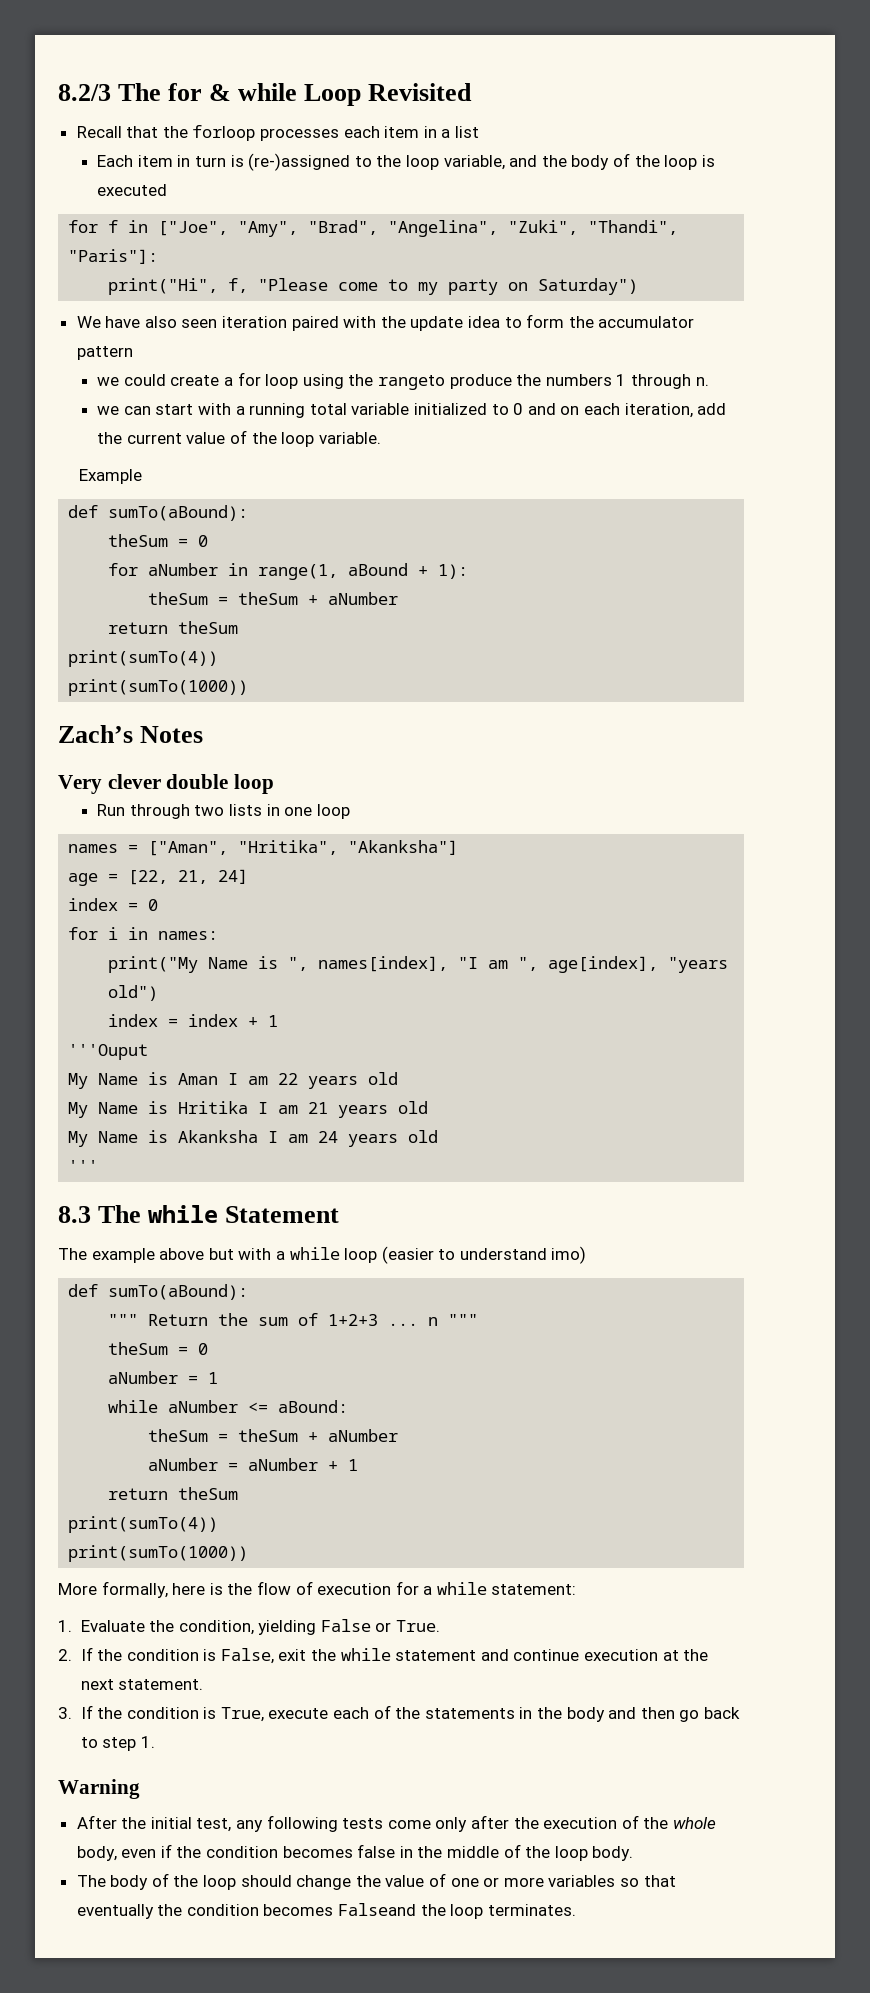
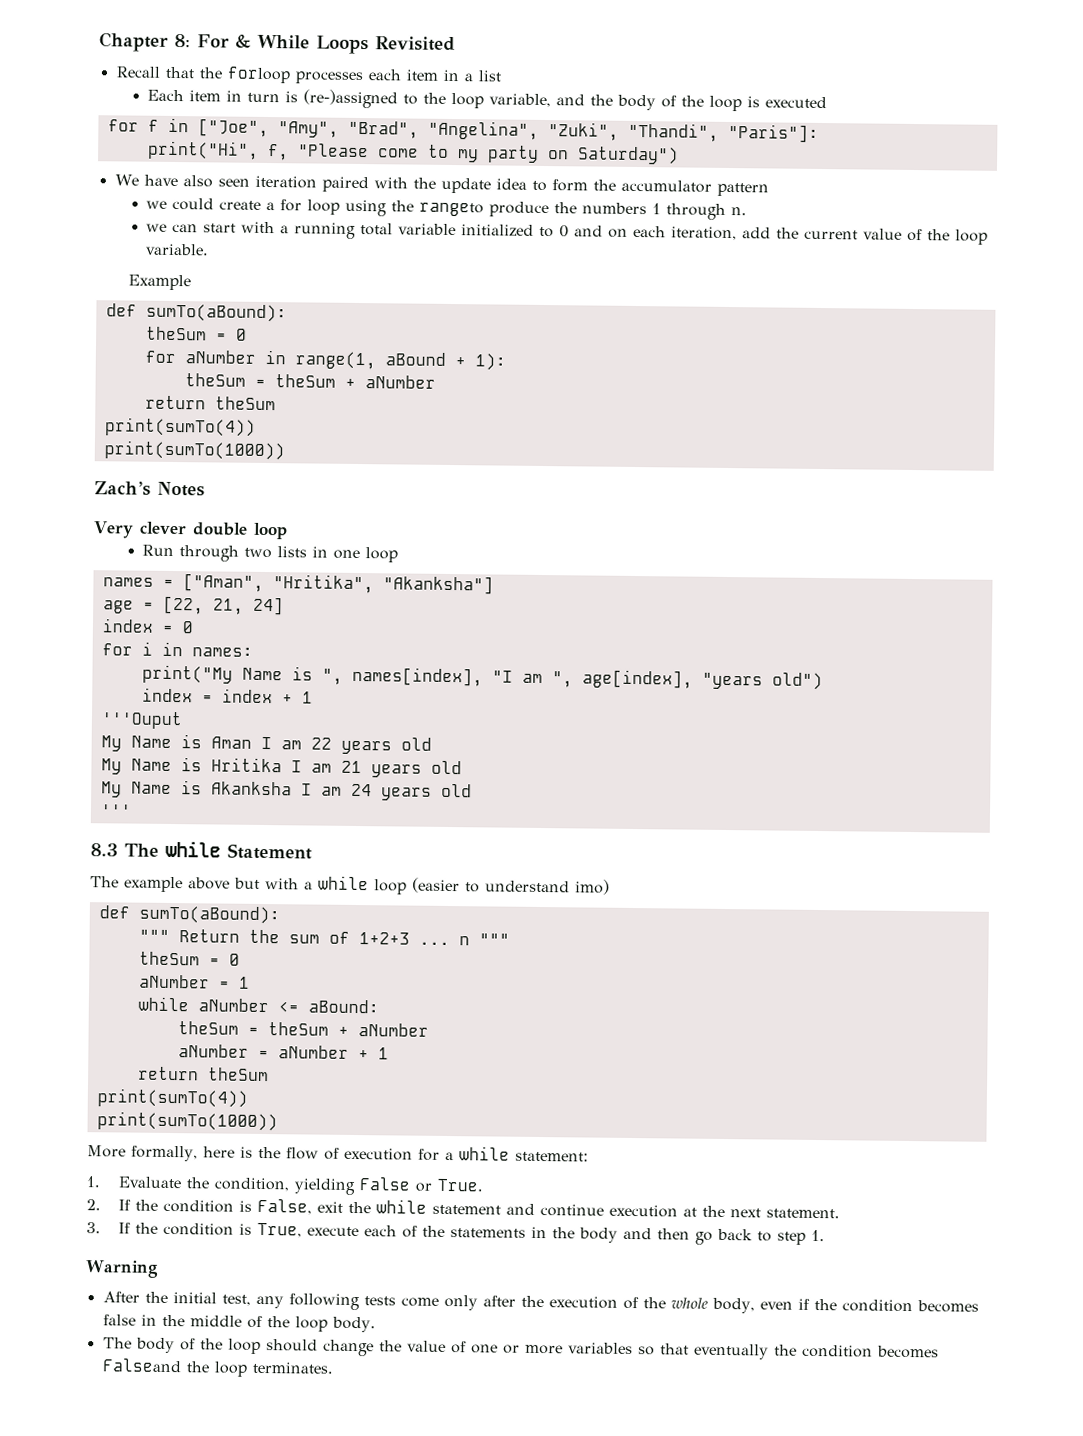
- 8.2/3 The for & while Loop Revisited
+ Chapter 8: For & While Loops Revisited

